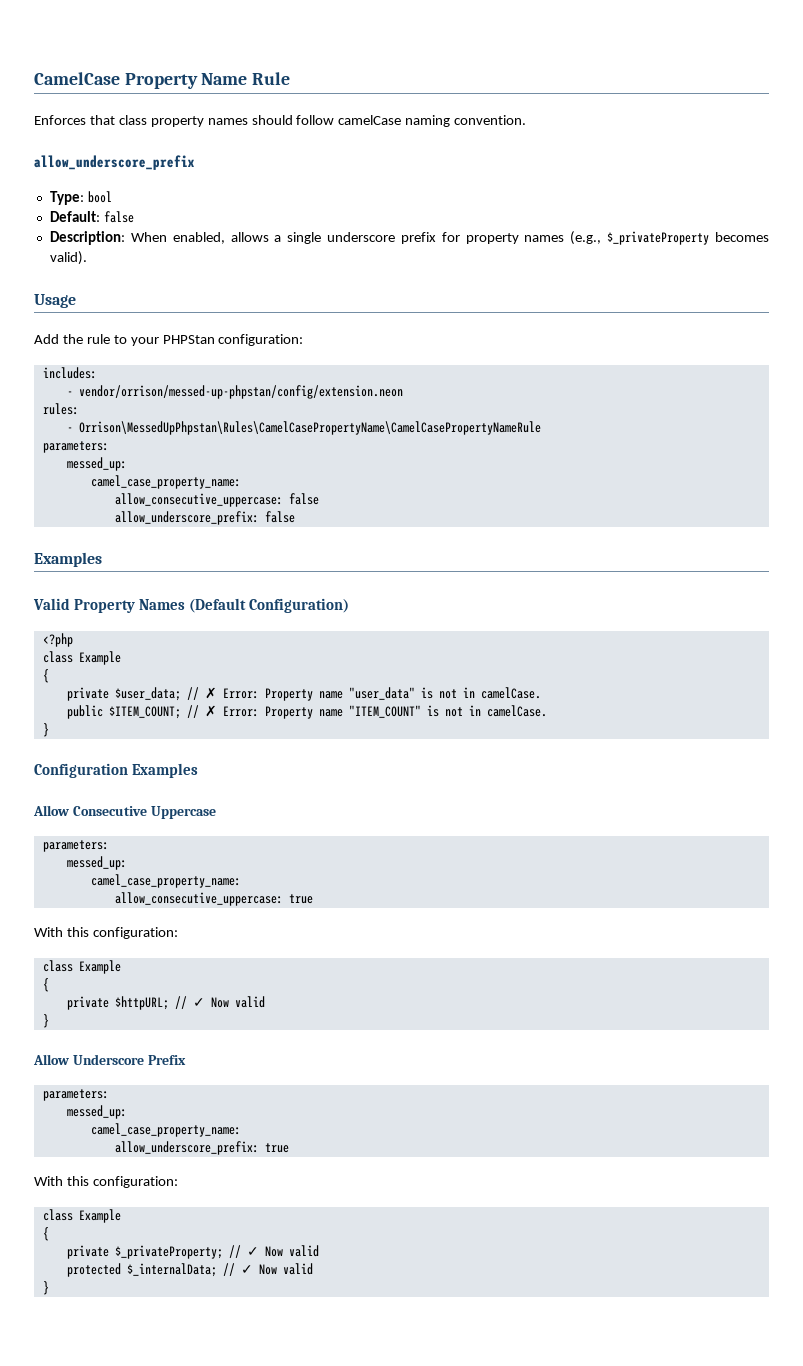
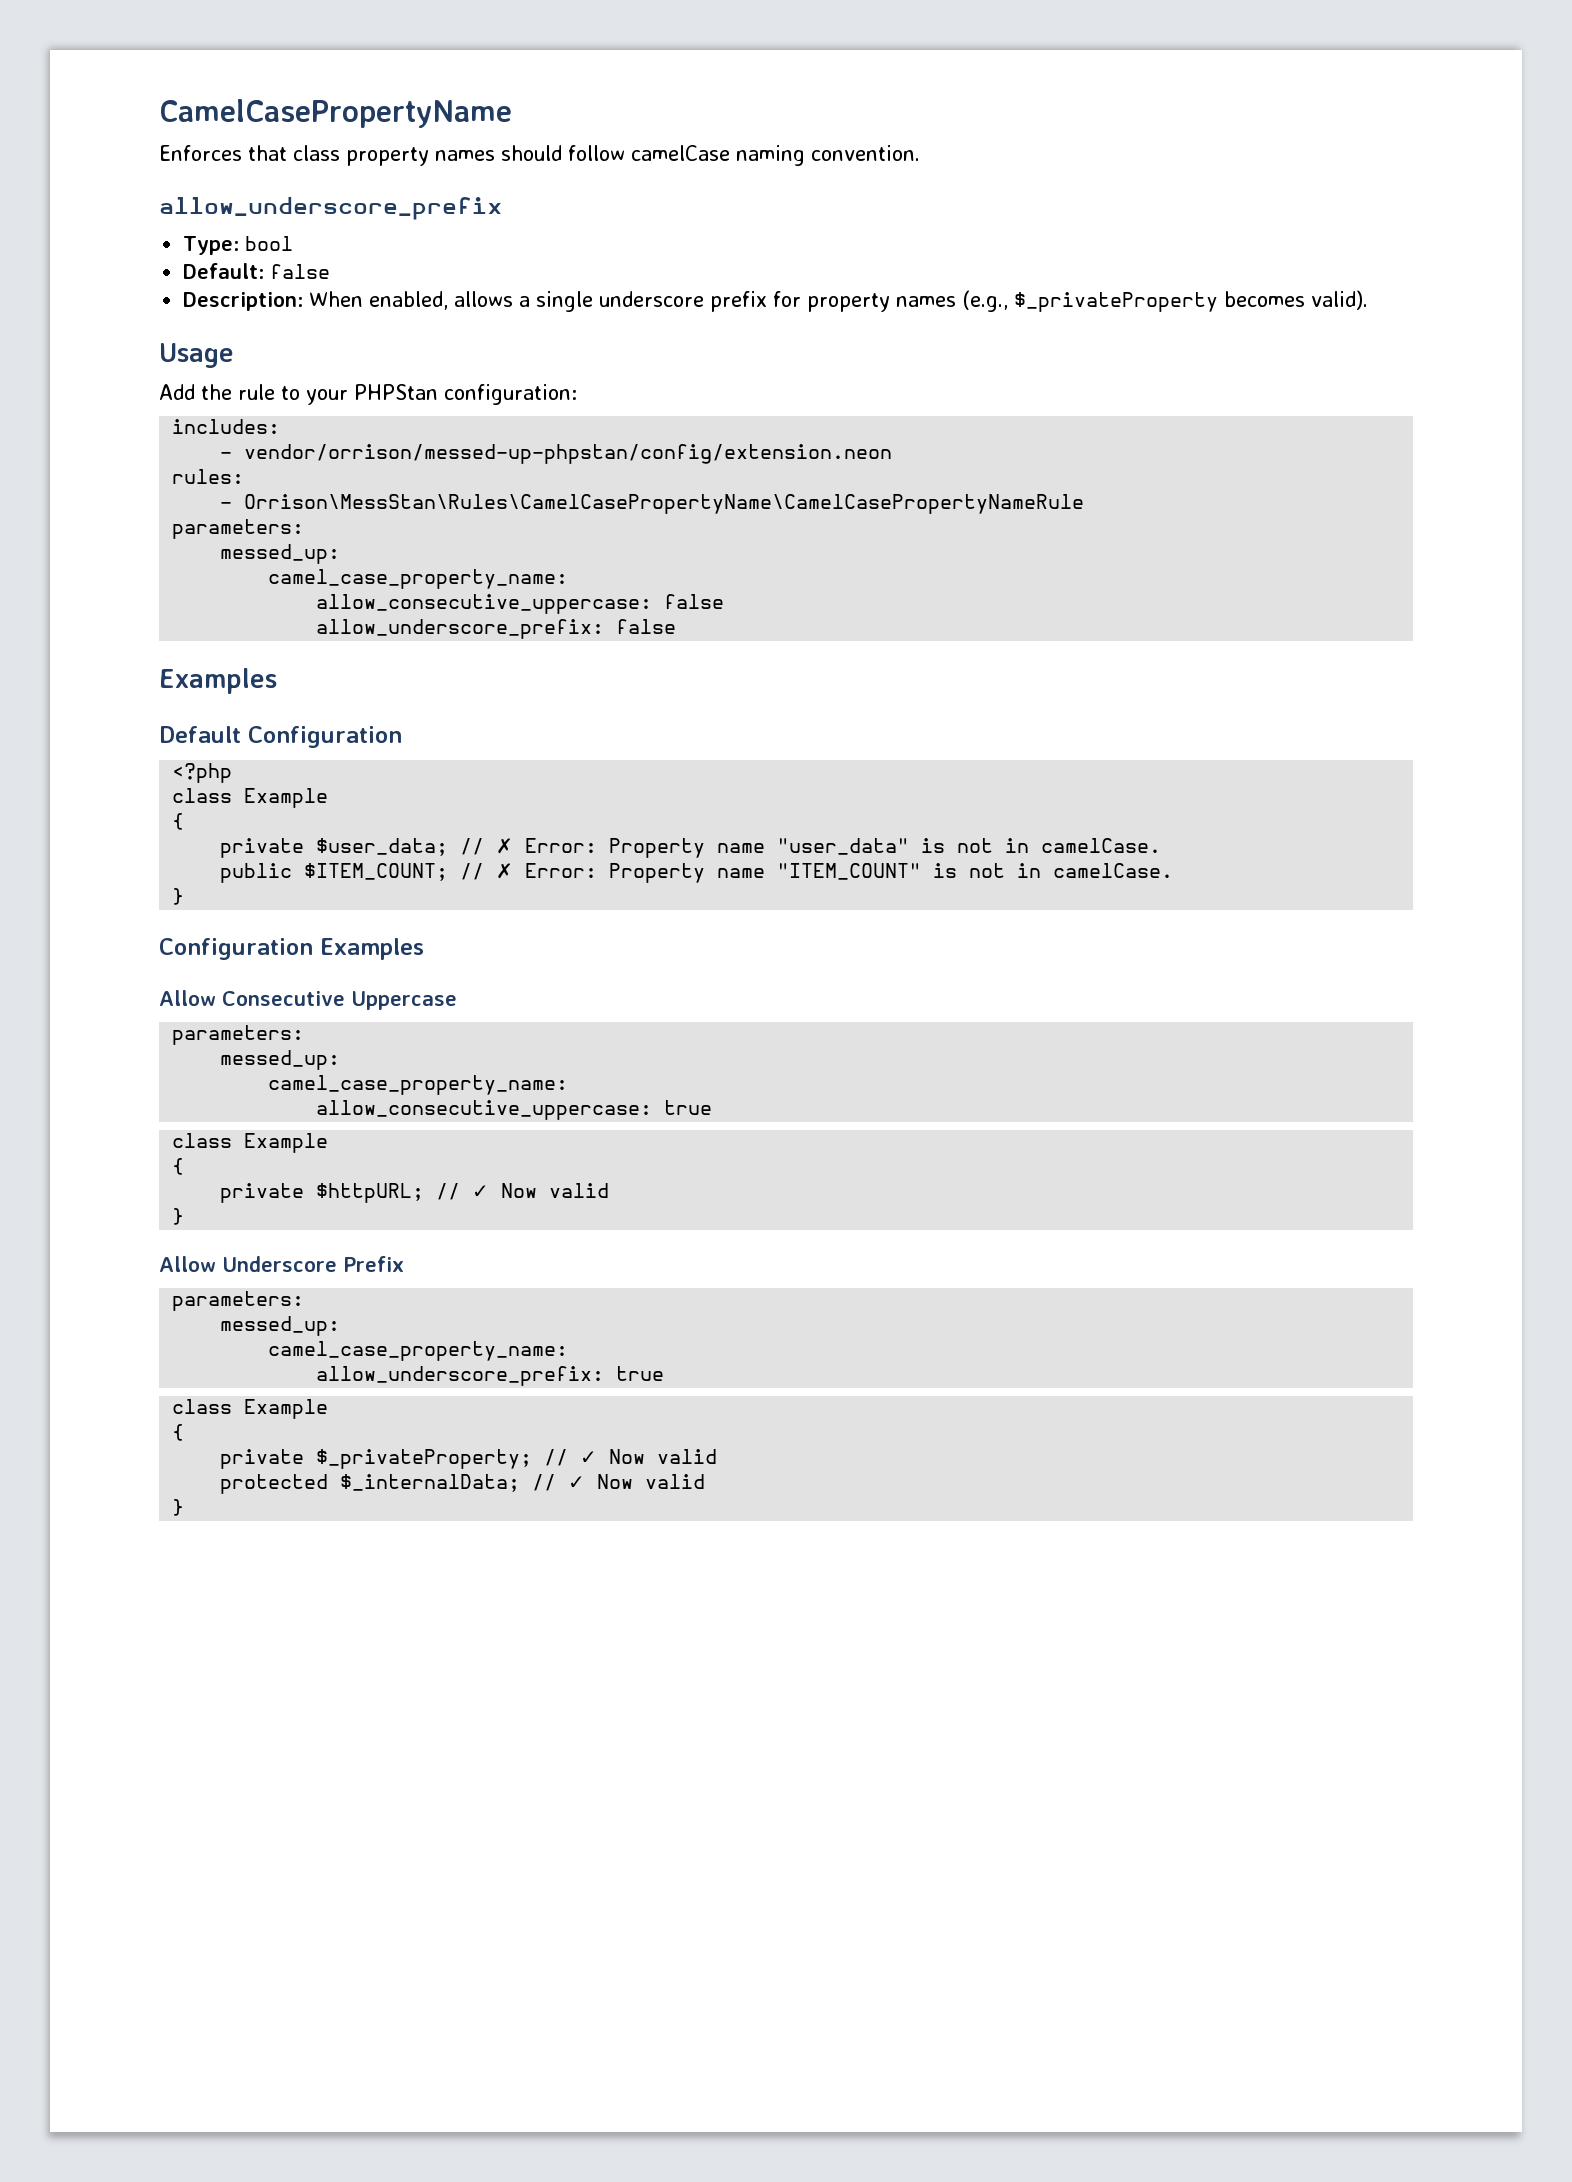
- CamelCase Property Name Rule
+ CamelCasePropertyName
- - Orrison\MessedUpPhpstan\Rules\CamelCasePropertyName\CamelCasePropertyNameRule
+ - Orrison\MessStan\Rules\CamelCasePropertyName\CamelCasePropertyNameRule
- Valid Property Names (Default Configuration)
+ Default Configuration
  allow_consecutive_uppercase: true
- With this configuration:
  allow_underscore_prefix: true
- With this configuration:

